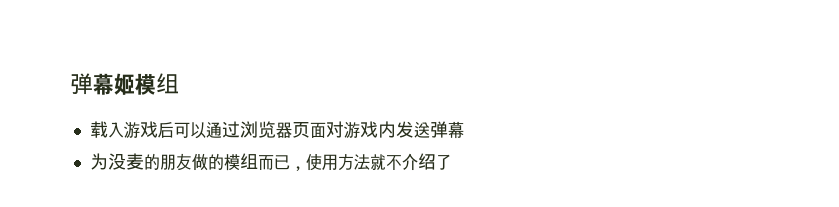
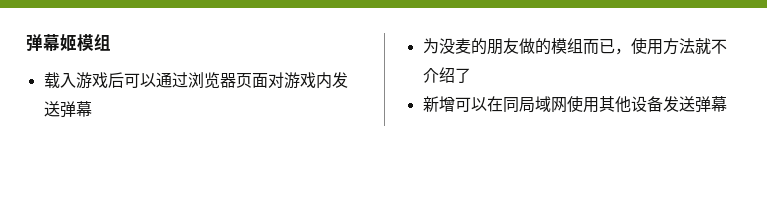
+ 新增可以在同局域网使用其他设备发送弹幕

